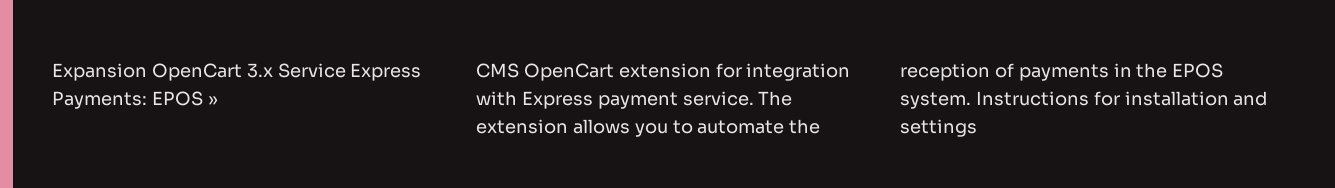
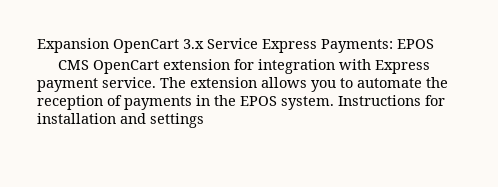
- Expansion OpenCart 3.x Service Express Payments: EPOS »
+ Expansion OpenCart 3.x Service Express Payments: EPOS

